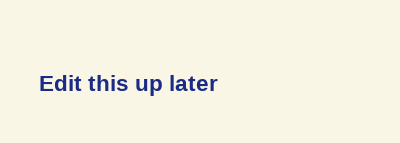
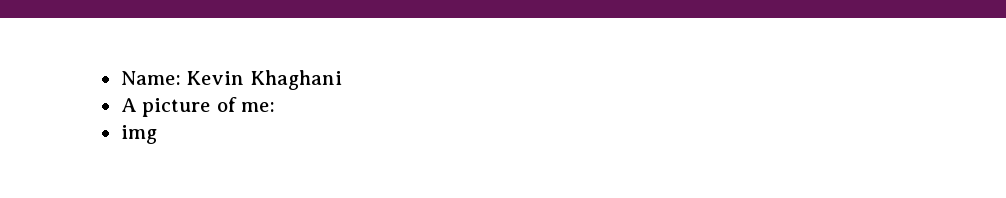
- Edit this up later
+ Name: Kevin Khaghani
+ A picture of me:
+ img

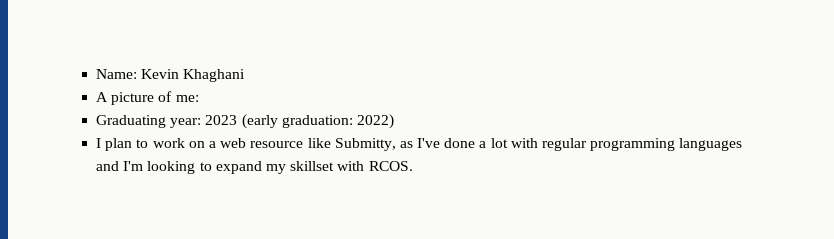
- img
+ Graduating year: 2023 (early graduation: 2022)
+ I plan to work on a web resource like Submitty, as I've done a lot with regular programming languages and I'm looking to expand my skillset with RCOS.

